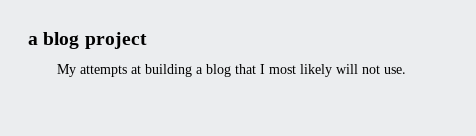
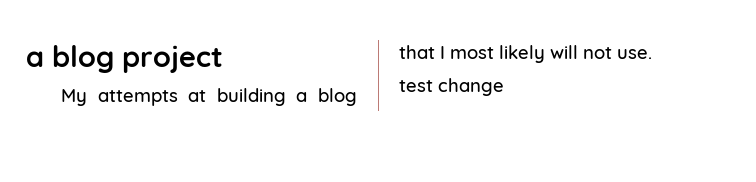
+ test change

